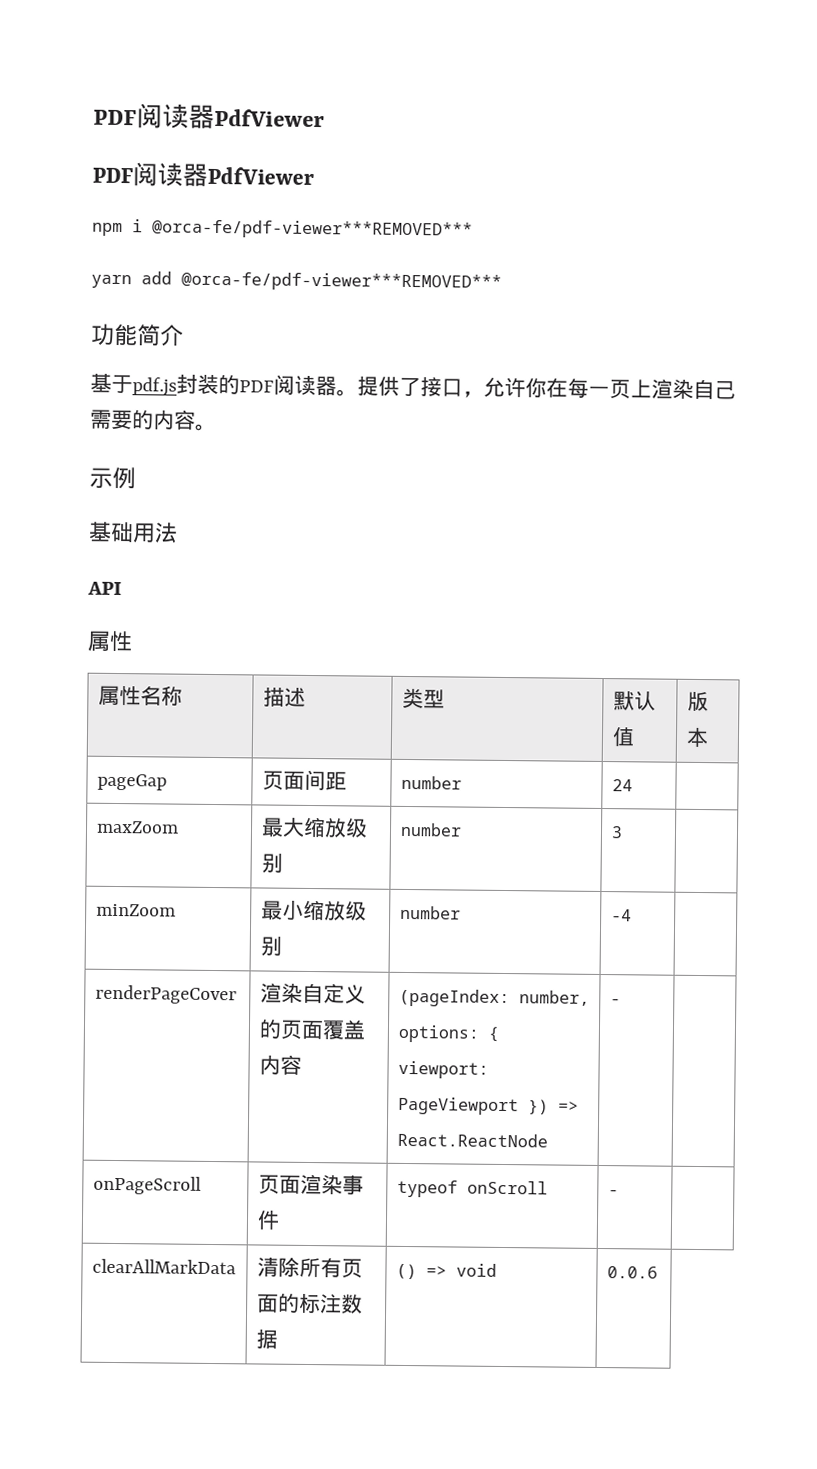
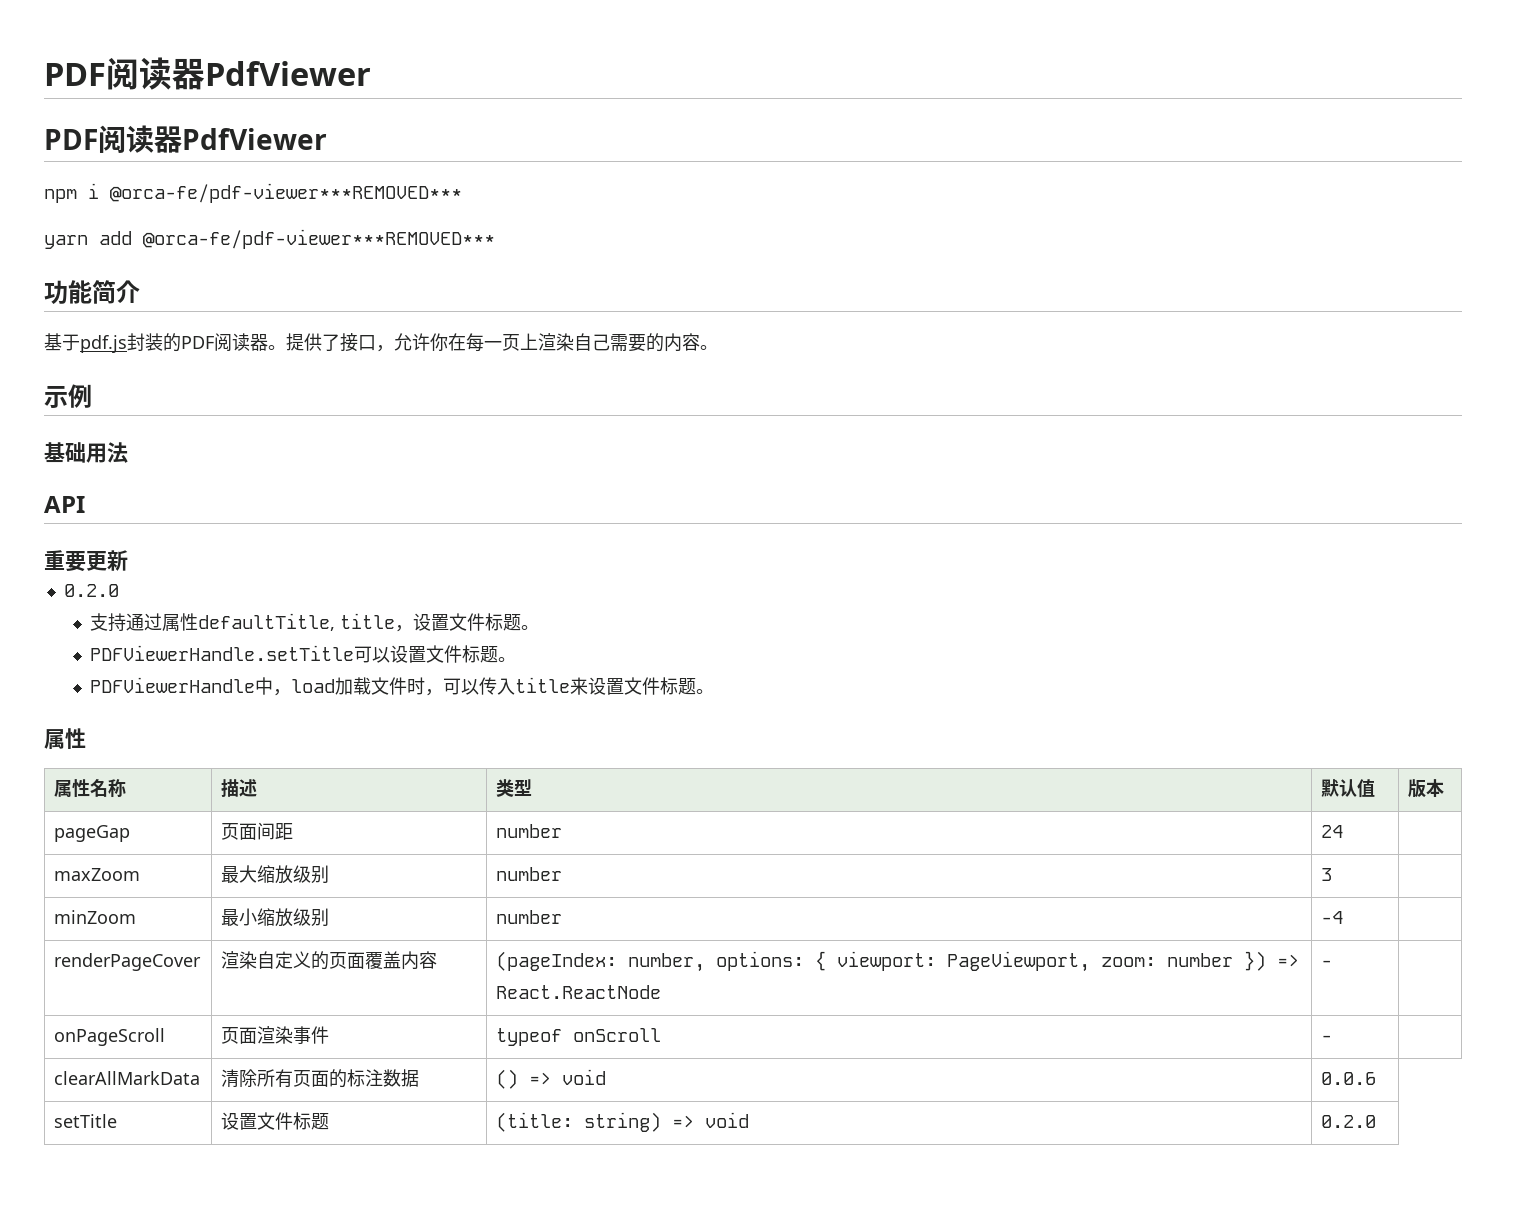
+ 重要更新
+ 0.2.0
+ 支持通过属性defaultTitle, title，设置文件标题。
+ PDFViewerHandle.setTitle可以设置文件标题。
+ PDFViewerHandle中，load加载文件时，可以传入title来设置文件标题。
- renderPageCover | 渲染自定义的页面覆盖内容 | (pageIndex: number, options: { viewport: PageViewport }) => React.ReactNode | - |
+ renderPageCover | 渲染自定义的页面覆盖内容 | (pageIndex: number, options: { viewport: PageViewport, zoom: number }) => React.ReactNode | - |
+ setTitle | 设置文件标题 | (title: string) => void | 0.2.0

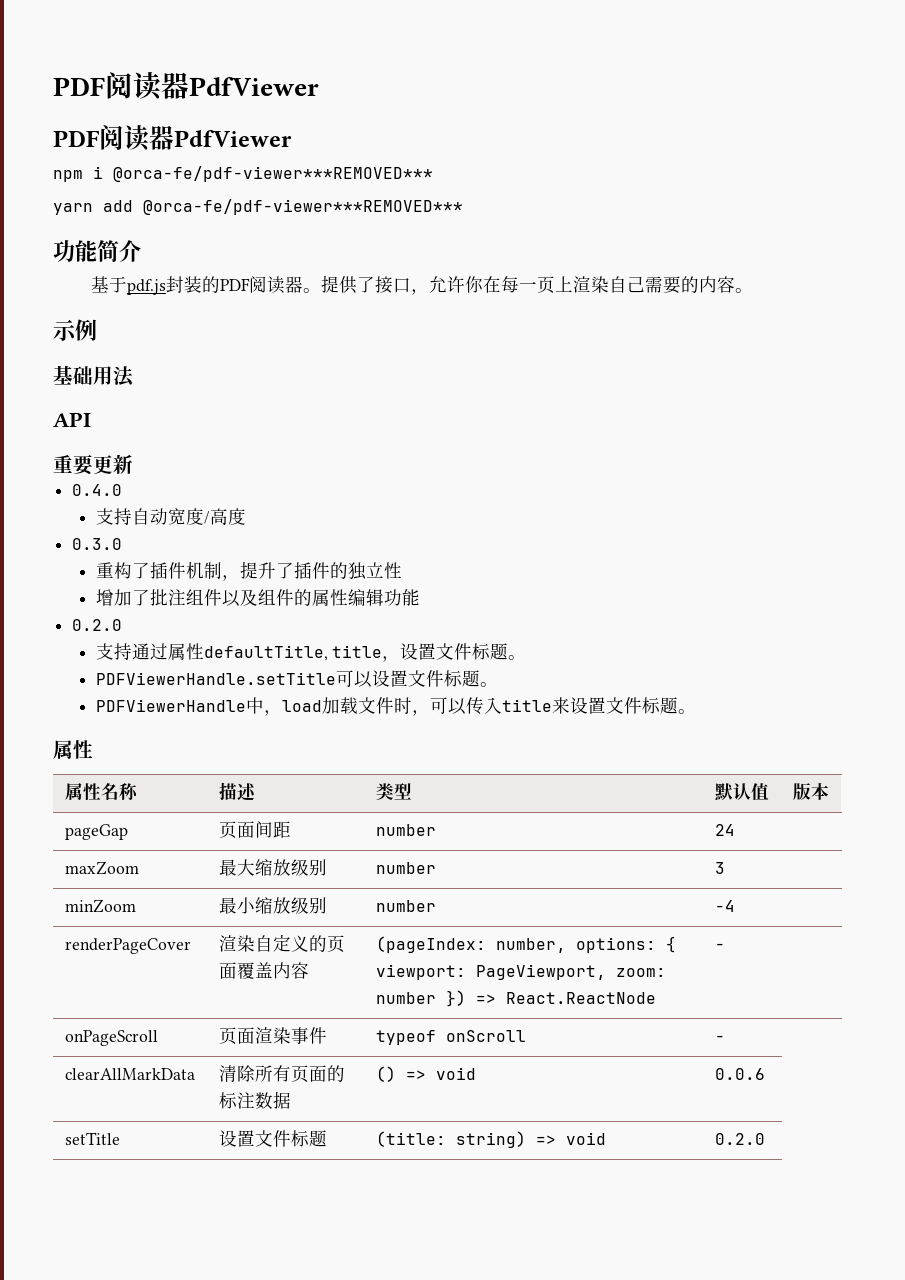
+ 0.4.0
+ 支持自动宽度/高度
+ 0.3.0
+ 重构了插件机制，提升了插件的独立性
+ 增加了批注组件以及组件的属性编辑功能

